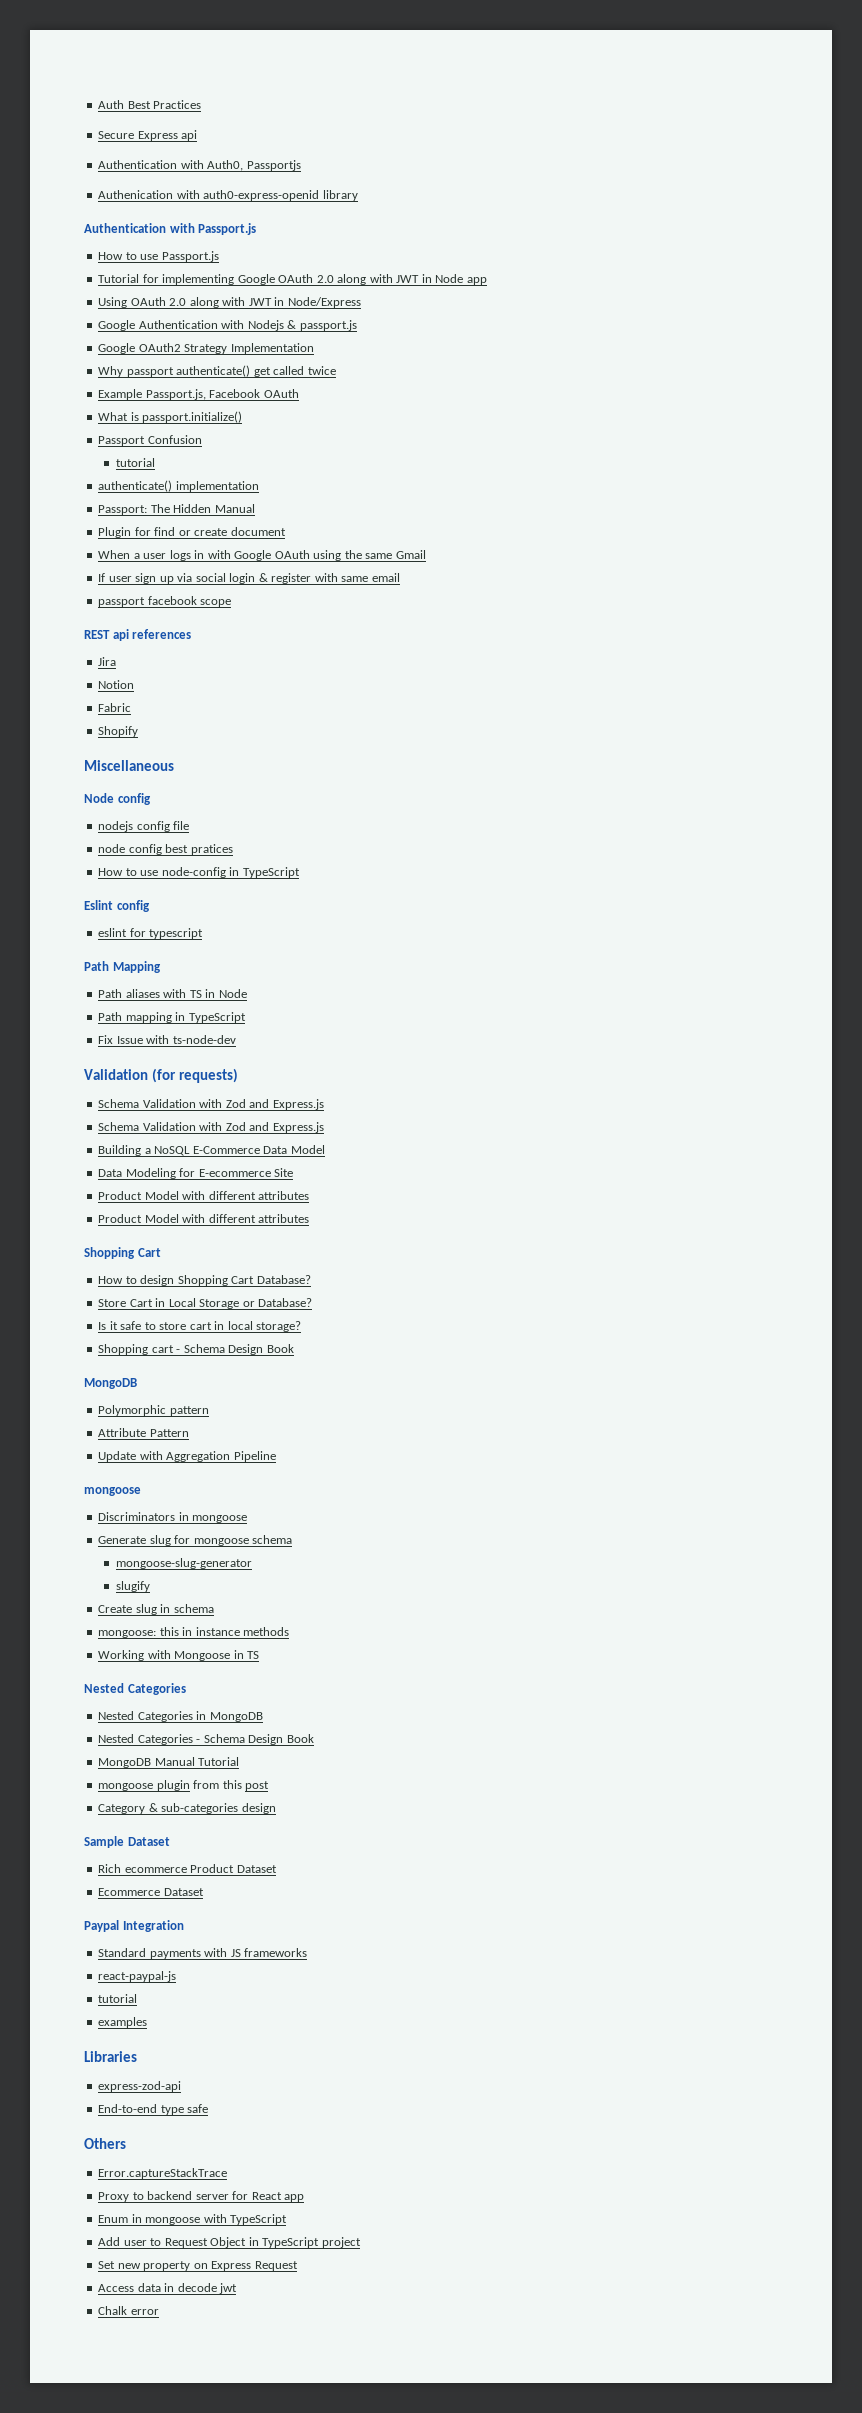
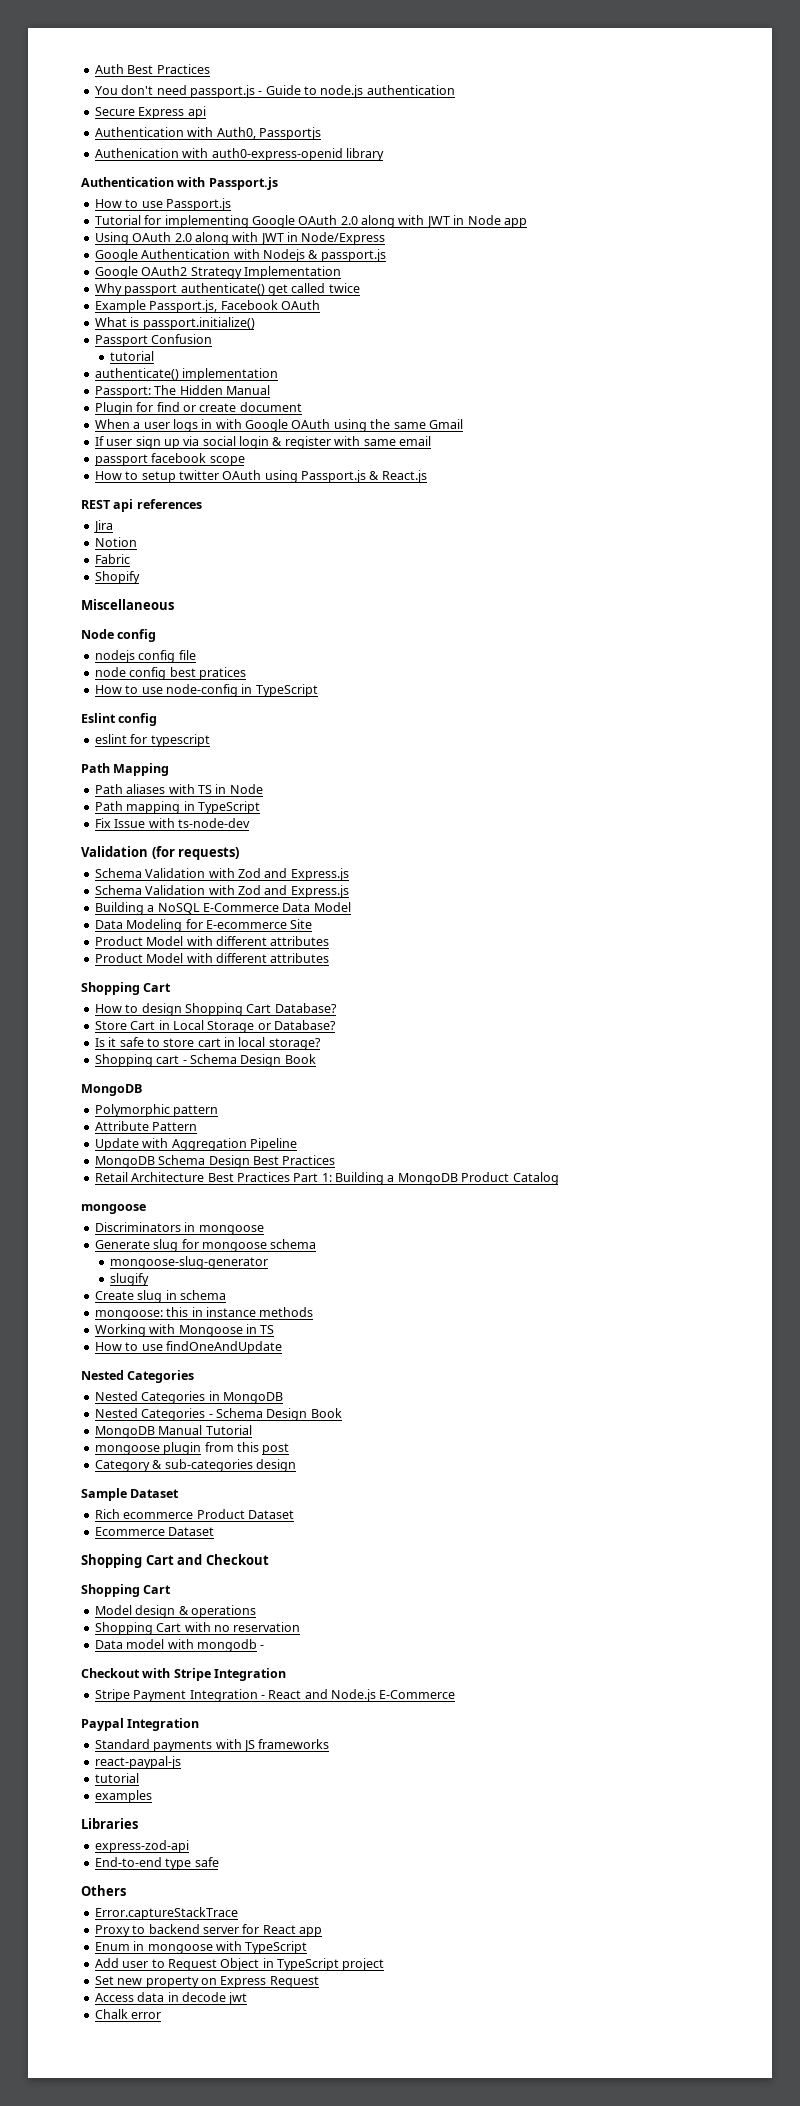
+ You don't need passport.js - Guide to node.js authentication
+ How to setup twitter OAuth using Passport.js & React.js
+ MongoDB Schema Design Best Practices
+ Retail Architecture Best Practices Part 1: Building a MongoDB Product Catalog
+ How to use findOneAndUpdate
+ Shopping Cart and Checkout
+ Shopping Cart
+ Model design & operations
+ Shopping Cart with no reservation
+ Data model with mongodb -
+ Checkout with Stripe Integration
+ Stripe Payment Integration - React and Node.js E-Commerce

